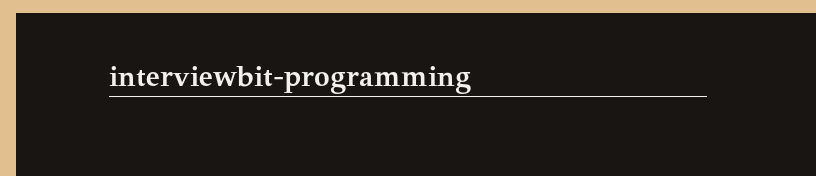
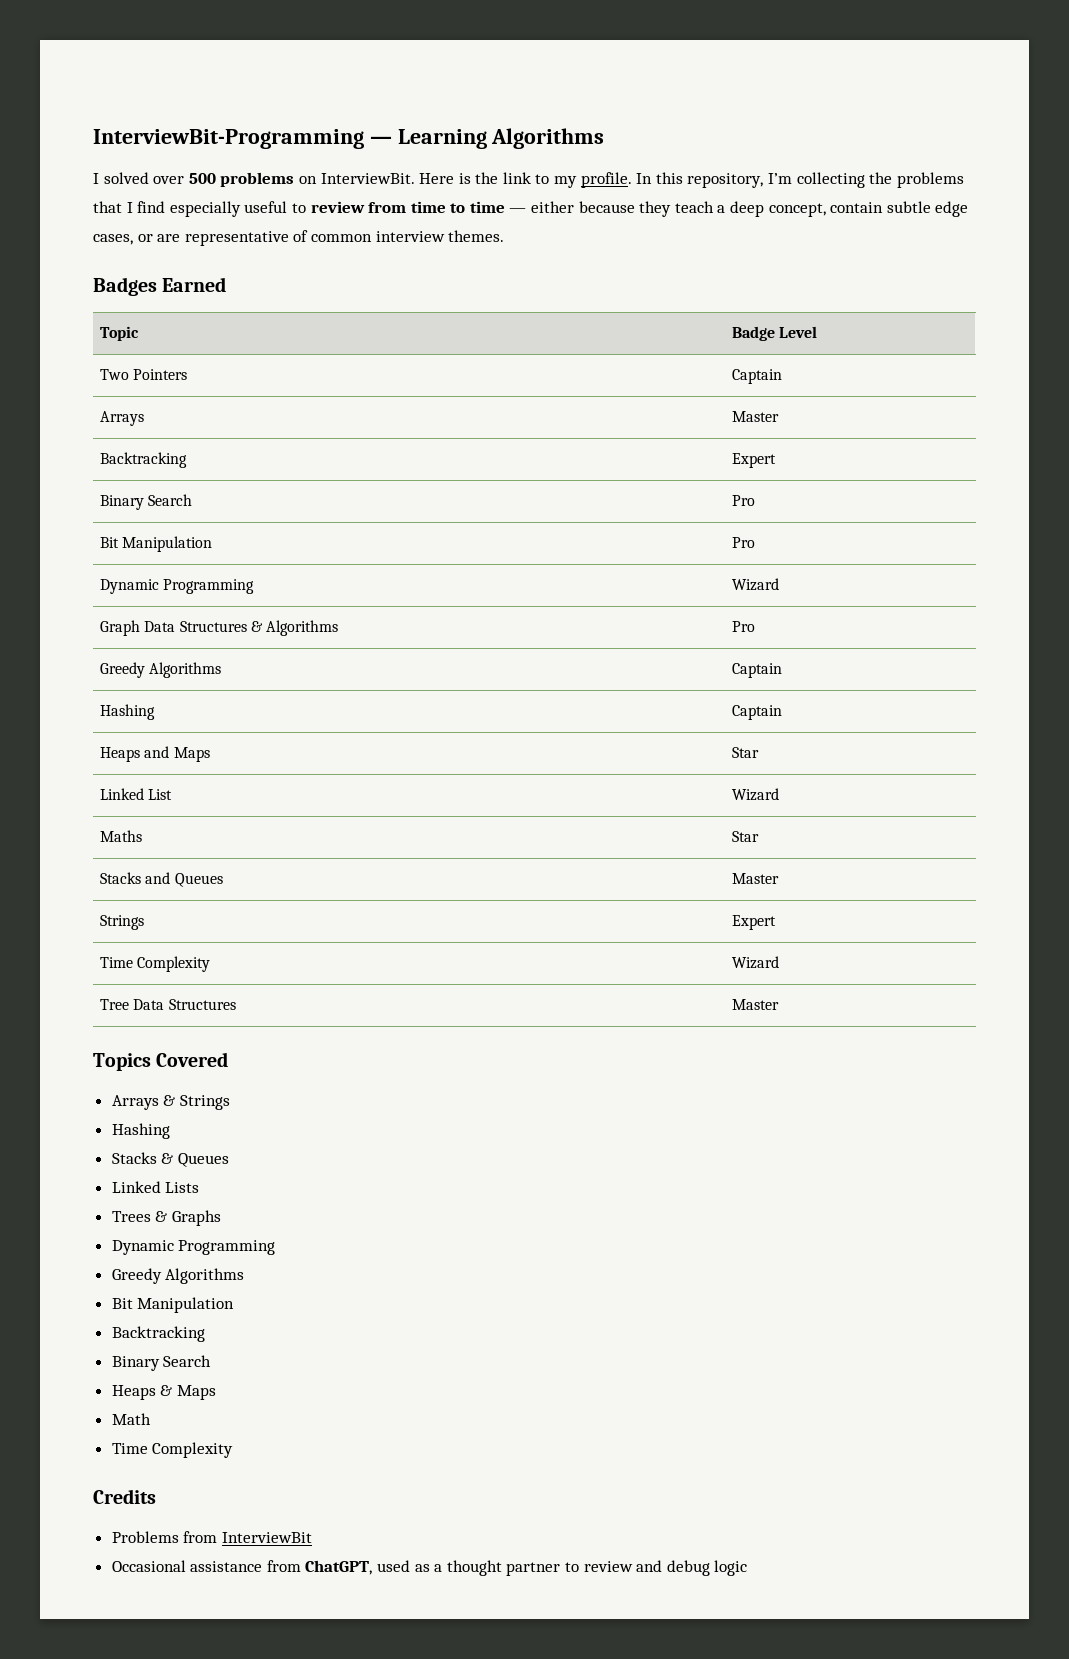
- interviewbit-programming
+ InterviewBit-Programming — Learning Algorithms
+ I solved over 500 problems on InterviewBit. Here is the link to my profile. In this repository, I’m collecting the problems that I find especially useful to review from time to time — either because they teach a deep concept, contain subtle edge cases, or are representative of common interview themes.
+ Badges Earned
+ Topic | Badge Level
+ Two Pointers | Captain
+ Arrays | Master
+ Backtracking | Expert
+ Binary Search | Pro
+ Bit Manipulation | Pro
+ Dynamic Programming | Wizard
+ Graph Data Structures & Algorithms | Pro
+ Greedy Algorithms | Captain
+ Hashing | Captain
+ Heaps and Maps | Star
+ Linked List | Wizard
+ Maths | Star
+ Stacks and Queues | Master
+ Strings | Expert
+ Time Complexity | Wizard
+ Tree Data Structures | Master
+ Topics Covered
+ Arrays & Strings
+ Hashing
+ Stacks & Queues
+ Linked Lists
+ Trees & Graphs
+ Dynamic Programming
+ Greedy Algorithms
+ Bit Manipulation
+ Backtracking
+ Binary Search
+ Heaps & Maps
+ Math
+ Time Complexity
+ Credits
+ Problems from InterviewBit
+ Occasional assistance from ChatGPT, used as a thought partner to review and debug logic

